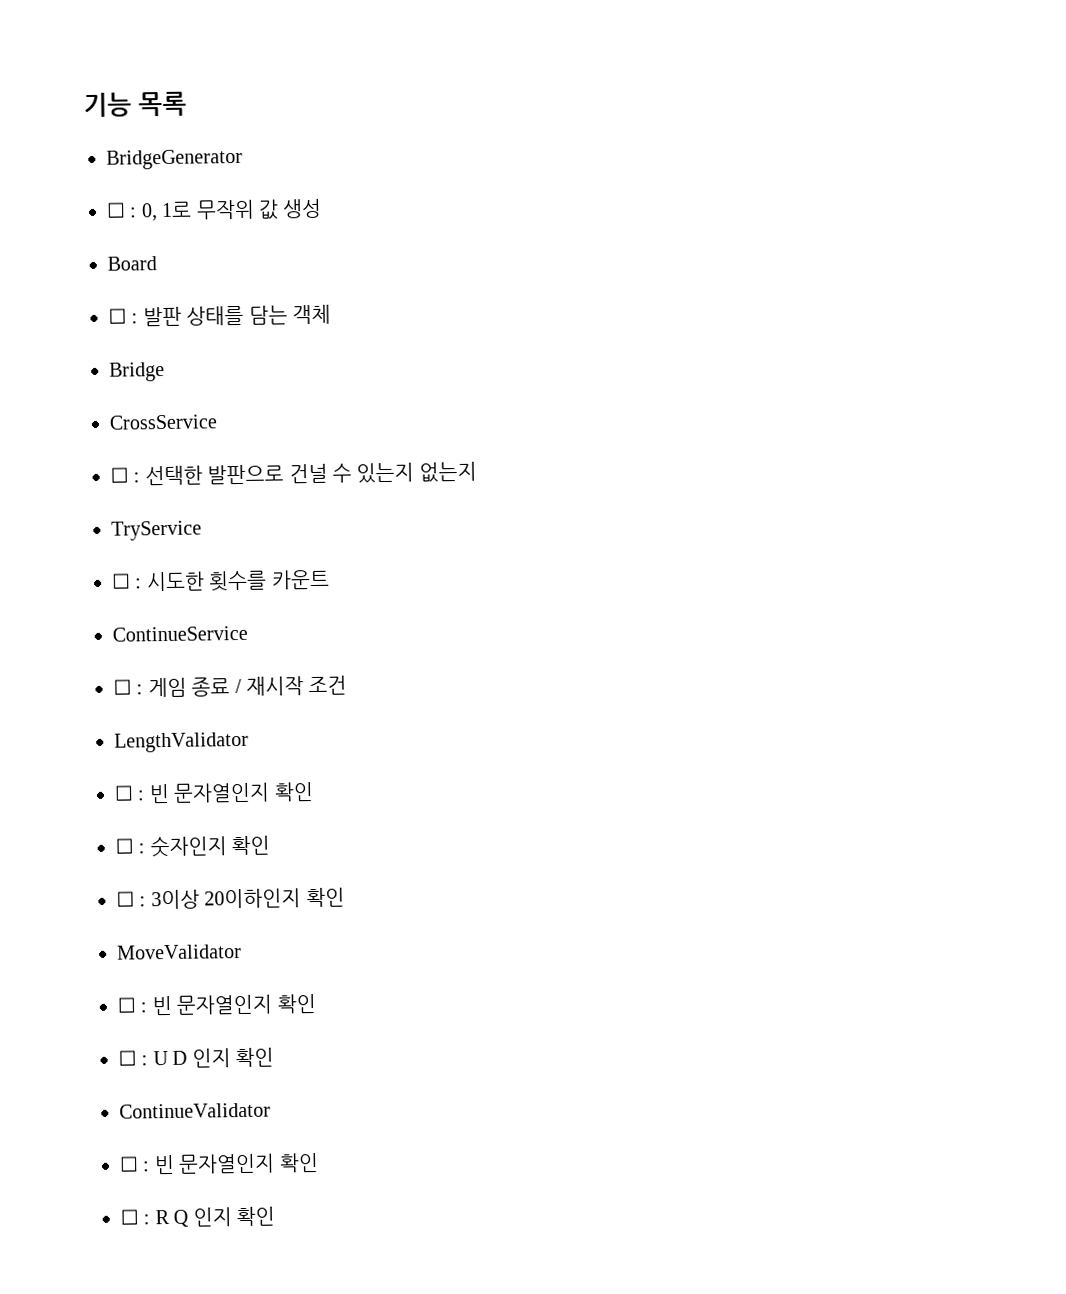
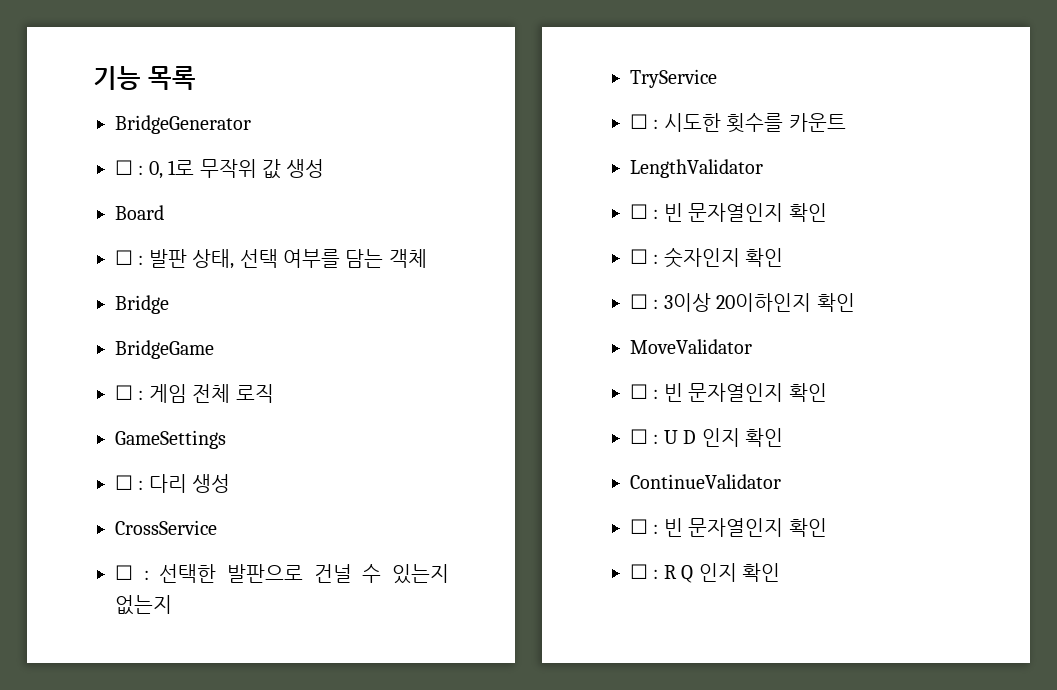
- ☐ : 발판 상태를 담는 객체
+ ☐ : 발판 상태, 선택 여부를 담는 객체
+ BridgeGame
+ ☐ : 게임 전체 로직
+ GameSettings
+ ☐ : 다리 생성
- ContinueService
- ☐ : 게임 종료 / 재시작 조건

